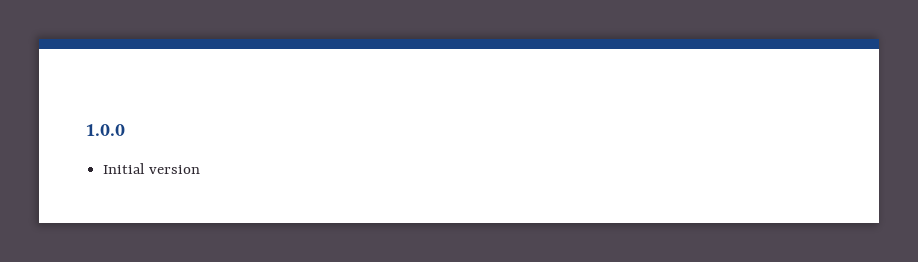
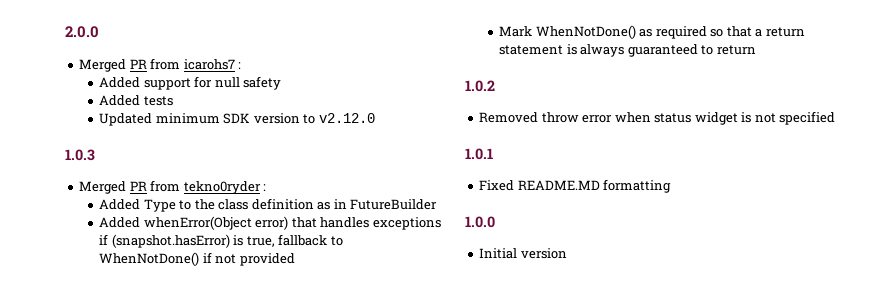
+ 2.0.0
+ Merged PR from icarohs7 :
+ Added support for null safety
+ Added tests
+ Updated minimum SDK version to v2.12.0
+ 1.0.3
+ Merged PR from tekno0ryder :
+ Added Type to the class definition as in FutureBuilder
+ Added whenError(Object error) that handles exceptions if (snapshot.hasError) is true, fallback to WhenNotDone() if not provided
+ Mark WhenNotDone() as required so that a return statement is always guaranteed to return
+ 1.0.2
+ Removed throw error when status widget is not specified
+ 1.0.1
+ Fixed README.MD formatting

